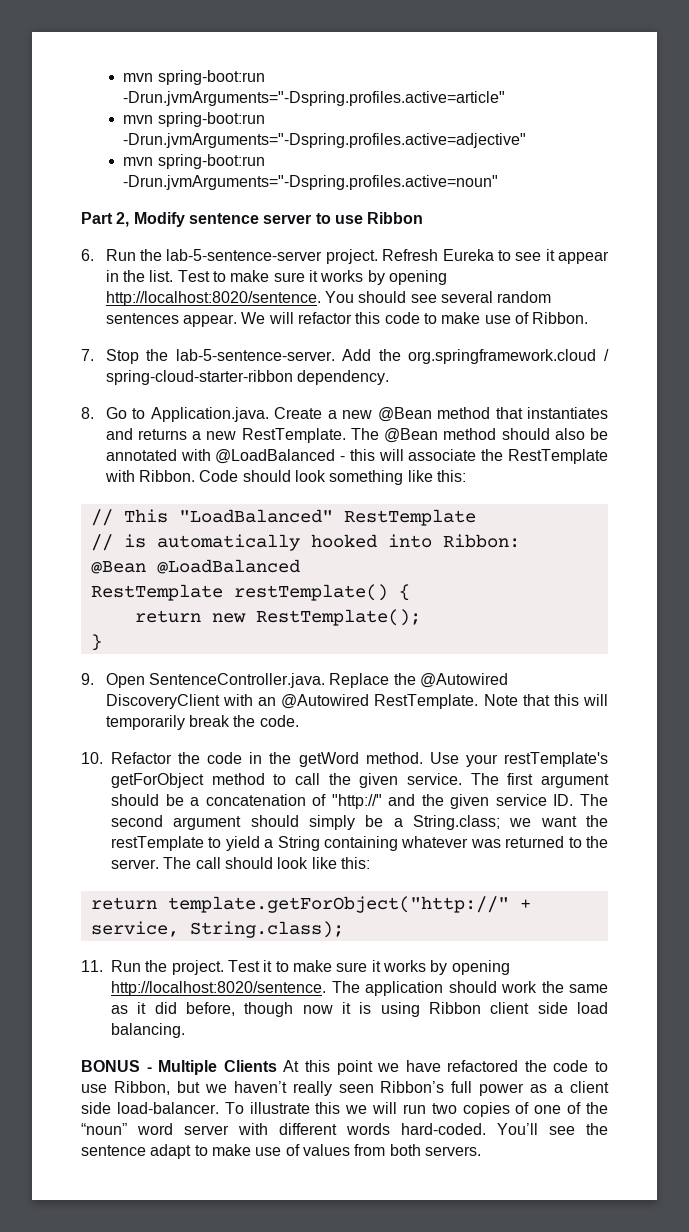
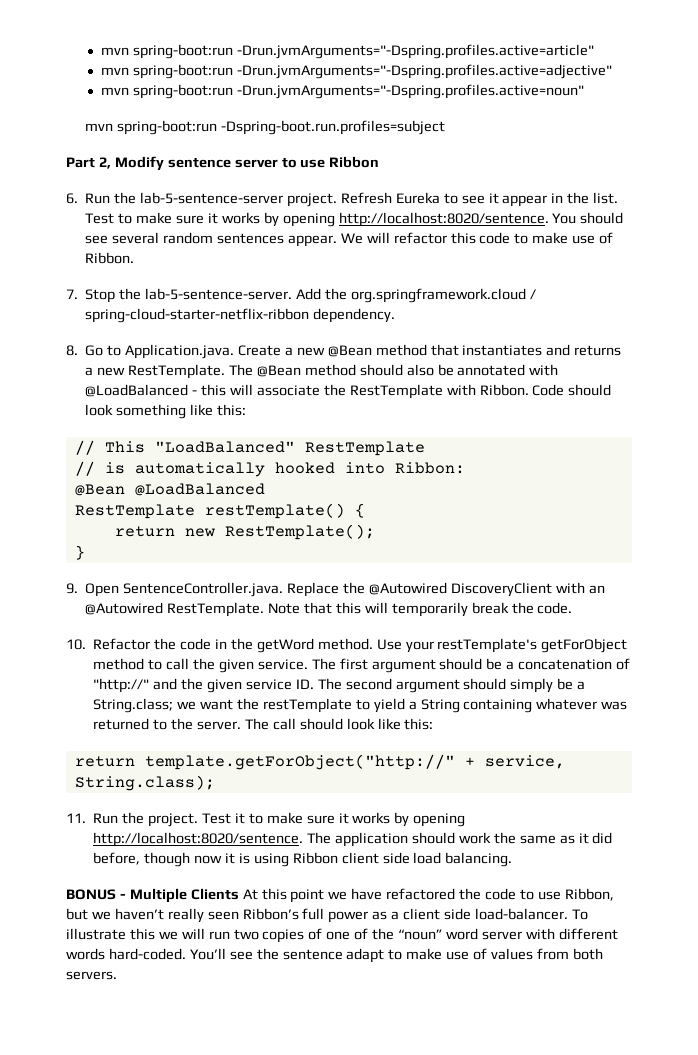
+ mvn spring-boot:run -Dspring-boot.run.profiles=subject
- Add the org.springframework.cloud / spring-cloud-starter-ribbon dependency.
+ Add the org.springframework.cloud / spring-cloud-starter-netflix-ribbon dependency.

